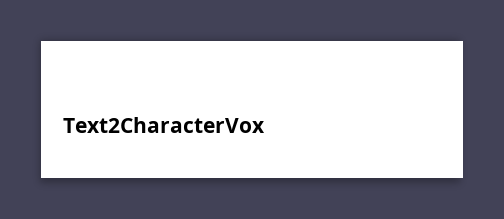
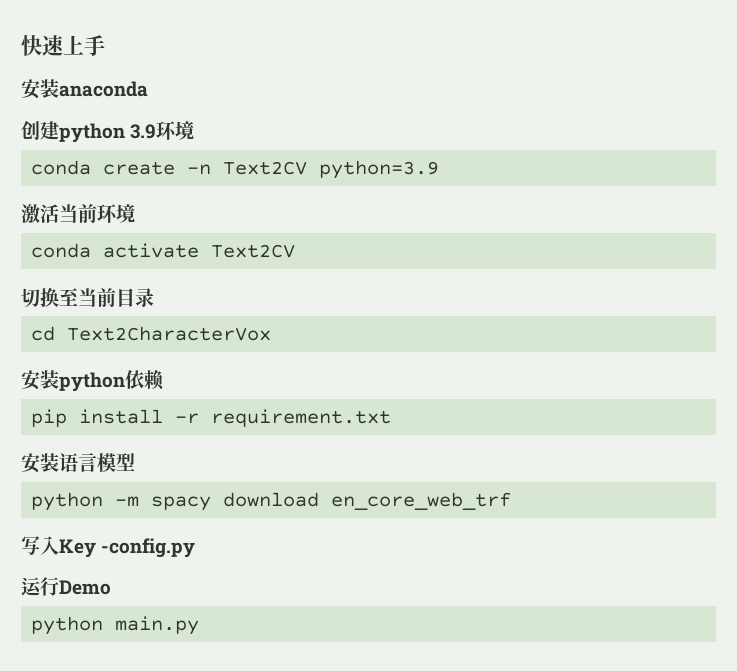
- Text2CharacterVox
+ 快速上手
+ 安装anaconda
+ 创建python 3.9环境
+ conda create -n Text2CV python=3.9
+ 激活当前环境
+ conda activate Text2CV
+ 切换至当前目录
+ cd Text2CharacterVox
+ 安装python依赖
+ pip install -r requirement.txt
+ 安装语言模型
+ python -m spacy download en_core_web_trf
+ 写入Key -config.py
+ 运行Demo
+ python main.py

